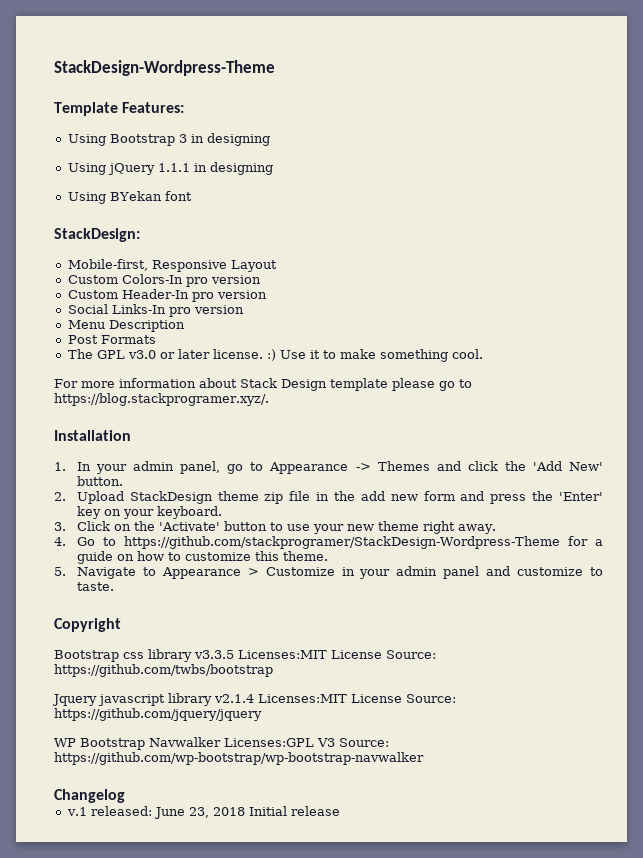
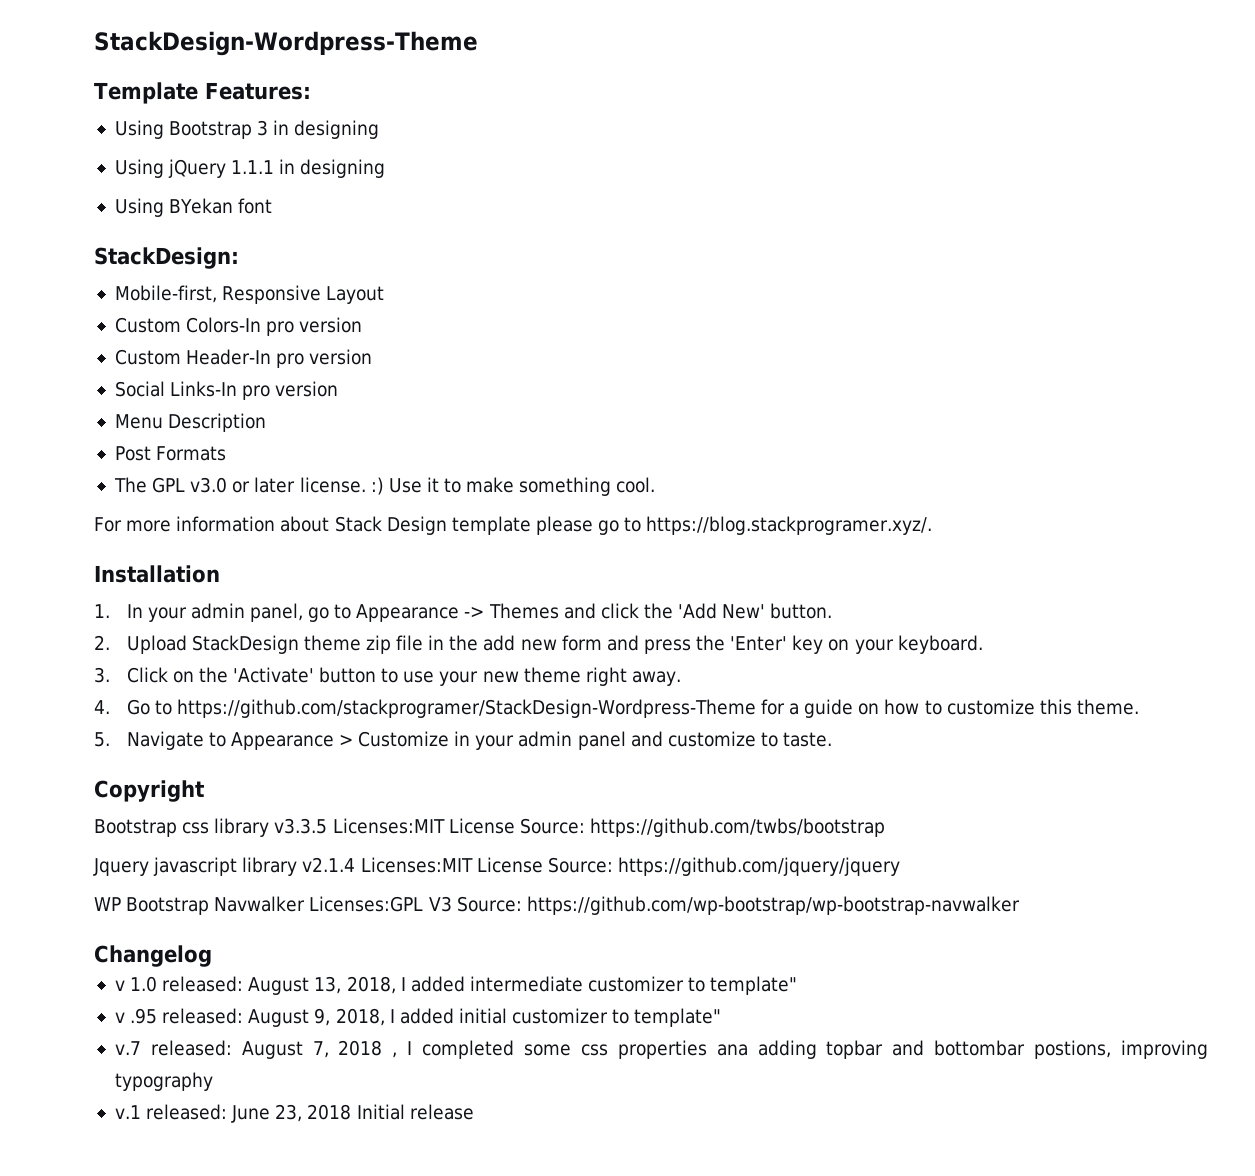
+ v 1.0 released: August 13, 2018, I added intermediate customizer to template"
+ v .95 released: August 9, 2018, I added initial customizer to template"
+ v.7 released: August 7, 2018 , I completed some css properties ana adding topbar and bottombar postions, improving typography

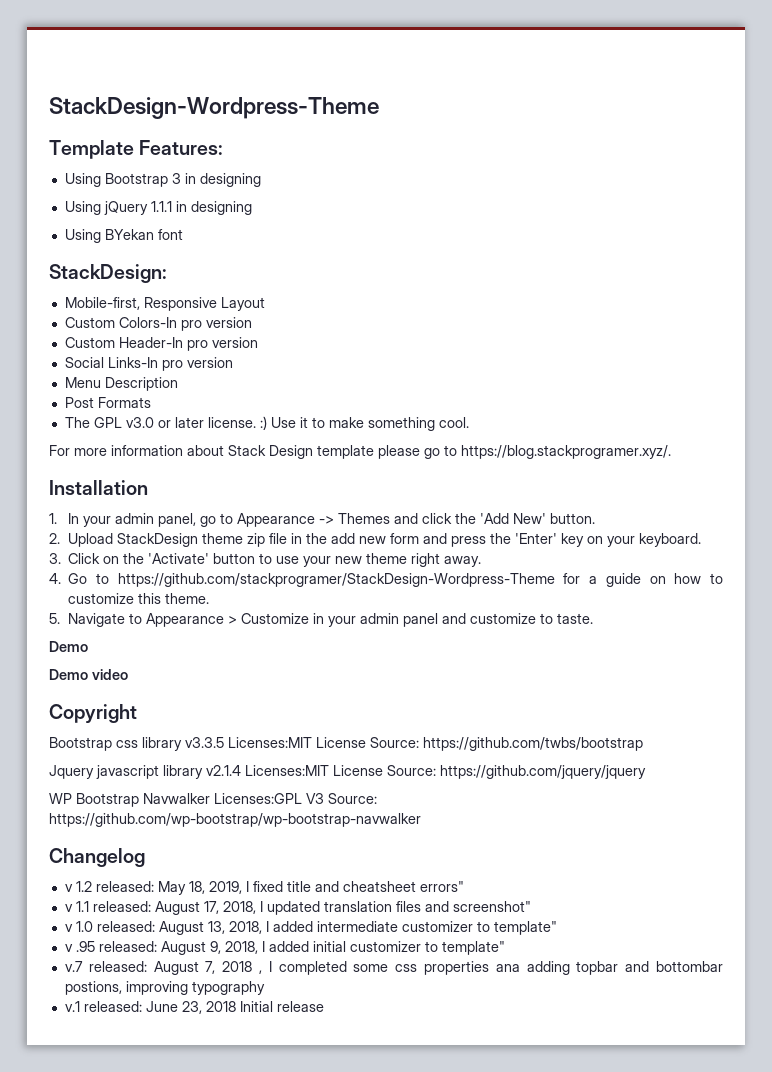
  5. Navigate to Appearance > Customize in your admin panel and customize to taste.
+ Demo
+ Demo video
+ v 1.2 released: May 18, 2019, I fixed title and cheatsheet errors"
+ v 1.1 released: August 17, 2018, I updated translation files and screenshot"

